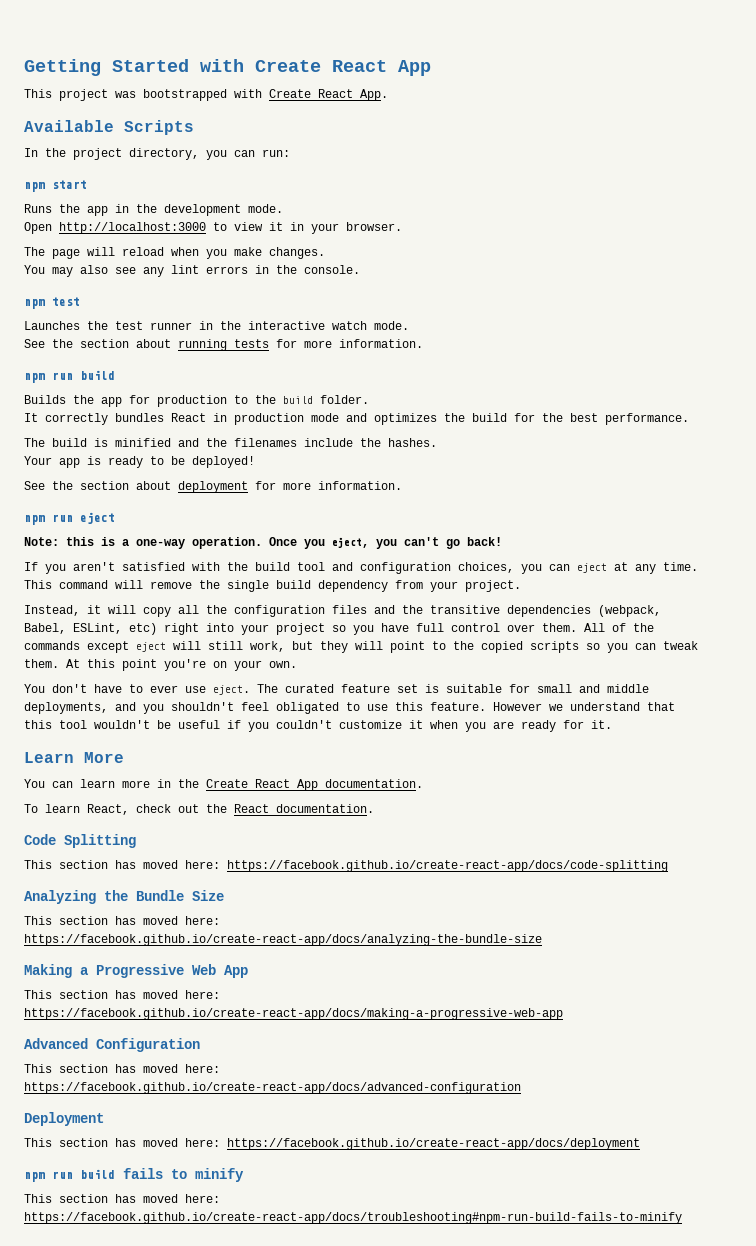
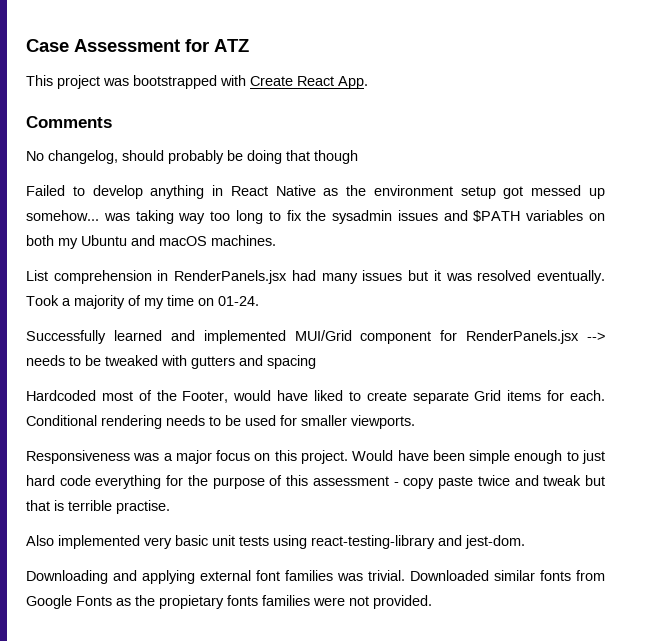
- Getting Started with Create React App
+ Case Assessment for ATZ
- Available Scripts
- In the project directory, you can run:
- npm start
- Runs the app in the development mode.
- Open http://localhost:3000 to view it in your browser.
- The page will reload when you make changes.
- You may also see any lint errors in the console.
- npm test
- Launches the test runner in the interactive watch mode.
- See the section about running tests for more information.
- npm run build
- Builds the app for production to the build folder.
- It correctly bundles React in production mode and optimizes the build for the best performance.
- The build is minified and the filenames include the hashes.
- Your app is ready to be deployed!
- See the section about deployment for more information.
- npm run eject
- Note: this is a one-way operation. Once you eject, you can't go back!
- If you aren't satisfied with the build tool and configuration choices, you can eject at any time. This command will remove the single build dependency from your project.
- Instead, it will copy all the configuration files and the transitive dependencies (webpack, Babel, ESLint, etc) right into your project so you have full control over them. All of the commands except eject will still work, but they will point to the copied scripts so you can tweak them. At this point you're on your own.
- You don't have to ever use eject. The curated feature set is suitable for small and middle deployments, and you shouldn't feel obligated to use this feature. However we understand that this tool wouldn't be useful if you couldn't customize it when you are ready for it.
- Learn More
- You can learn more in the Create React App documentation.
- To learn React, check out the React documentation.
- Code Splitting
- This section has moved here: https://facebook.github.io/create-react-app/docs/code-splitting
- Analyzing the Bundle Size
- This section has moved here: https://facebook.github.io/create-react-app/docs/analyzing-the-bundle-size
- Making a Progressive Web App
- This section has moved here: https://facebook.github.io/create-react-app/docs/making-a-progressive-web-app
- Advanced Configuration
- This section has moved here: https://facebook.github.io/create-react-app/docs/advanced-configuration
- Deployment
- This section has moved here: https://facebook.github.io/create-react-app/docs/deployment
- npm run build fails to minify
- This section has moved here: https://facebook.github.io/create-react-app/docs/troubleshooting#npm-run-build-fails-to-minify
+ Comments
+ No changelog, should probably be doing that though
+ Failed to develop anything in React Native as the environment setup got messed up somehow... was taking way too long to fix the sysadmin issues and $PATH variables on both my Ubuntu and macOS machines.
+ List comprehension in RenderPanels.jsx had many issues but it was resolved eventually. Took a majority of my time on 01-24.
+ Successfully learned and implemented MUI/Grid component for RenderPanels.jsx --> needs to be tweaked with gutters and spacing
+ Hardcoded most of the Footer, would have liked to create separate Grid items for each. Conditional rendering needs to be used for smaller viewports.
+ Responsiveness was a major focus on this project. Would have been simple enough to just hard code everything for the purpose of this assessment - copy paste twice and tweak but that is terrible practise.
+ Also implemented very basic unit tests using react-testing-library and jest-dom.
+ Downloading and applying external font families was trivial. Downloaded similar fonts from Google Fonts as the propietary fonts families were not provided.

